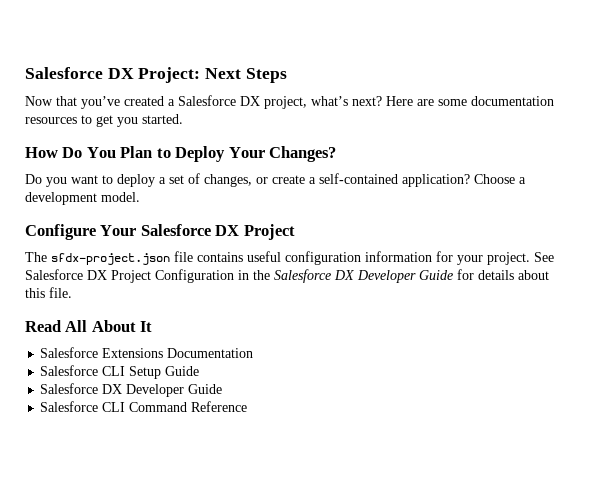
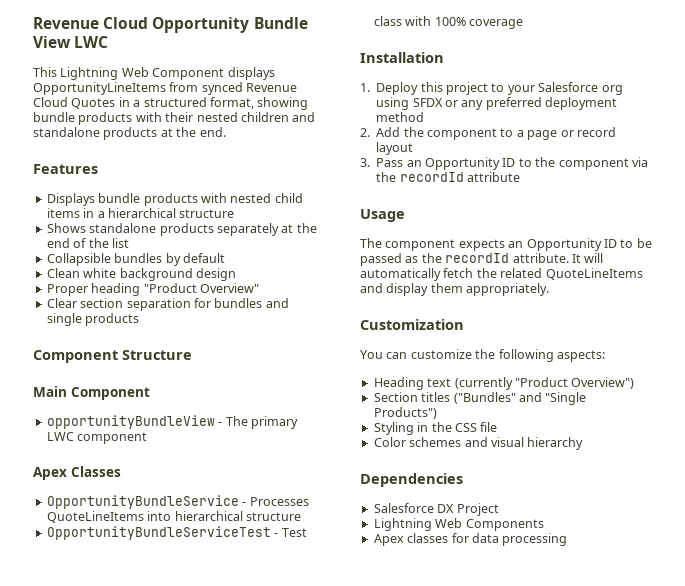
- Salesforce DX Project: Next Steps
- Now that you’ve created a Salesforce DX project, what’s next? Here are some documentation resources to get you started.
- How Do You Plan to Deploy Your Changes?
- Do you want to deploy a set of changes, or create a self-contained application? Choose a development model.
- Configure Your Salesforce DX Project
- The sfdx-project.json file contains useful configuration information for your project. See Salesforce DX Project Configuration in the Salesforce DX Developer Guide for details about this file.
- Read All About It
- Salesforce Extensions Documentation
- Salesforce CLI Setup Guide
- Salesforce DX Developer Guide
- Salesforce CLI Command Reference
+ Revenue Cloud Opportunity Bundle View LWC
+ This Lightning Web Component displays OpportunityLineItems from synced Revenue Cloud Quotes in a structured format, showing bundle products with their nested children and standalone products at the end.
+ Features
+ Displays bundle products with nested child items in a hierarchical structure
+ Shows standalone products separately at the end of the list
+ Collapsible bundles by default
+ Clean white background design
+ Proper heading "Product Overview"
+ Clear section separation for bundles and single products
+ Component Structure
+ Main Component
+ opportunityBundleView - The primary LWC component
+ Apex Classes
+ OpportunityBundleService - Processes QuoteLineItems into hierarchical structure
+ OpportunityBundleServiceTest - Test class with 100% coverage
+ Installation
+ 1. Deploy this project to your Salesforce org using SFDX or any preferred deployment method
+ 2. Add the component to a page or record layout
+ 3. Pass an Opportunity ID to the component via the recordId attribute
+ Usage
+ The component expects an Opportunity ID to be passed as the recordId attribute. It will automatically fetch the related QuoteLineItems and display them appropriately.
+ Customization
+ You can customize the following aspects:
+ Heading text (currently "Product Overview")
+ Section titles ("Bundles" and "Single Products")
+ Styling in the CSS file
+ Color schemes and visual hierarchy
+ Dependencies
+ Salesforce DX Project
+ Lightning Web Components
+ Apex classes for data processing

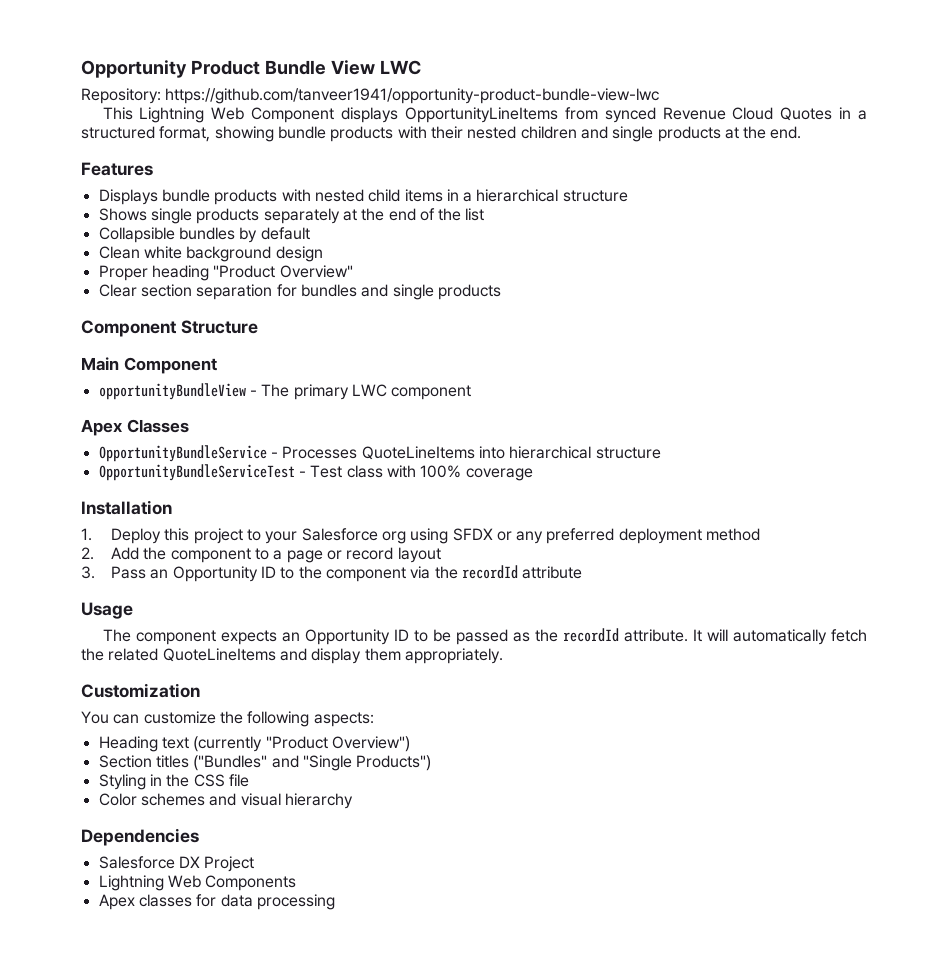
- Revenue Cloud Opportunity Bundle View LWC
+ Opportunity Product Bundle View LWC
+ Repository: https://github.com/tanveer1941/opportunity-product-bundle-view-lwc
- This Lightning Web Component displays OpportunityLineItems from synced Revenue Cloud Quotes in a structured format, showing bundle products with their nested children and standalone products at the end.
+ This Lightning Web Component displays OpportunityLineItems from synced Revenue Cloud Quotes in a structured format, showing bundle products with their nested children and single products at the end.
- Shows standalone products separately at the end of the list
+ Shows single products separately at the end of the list

